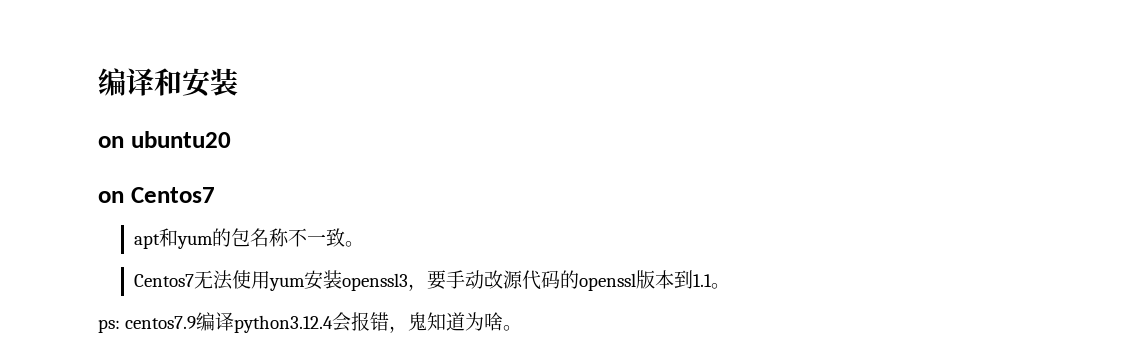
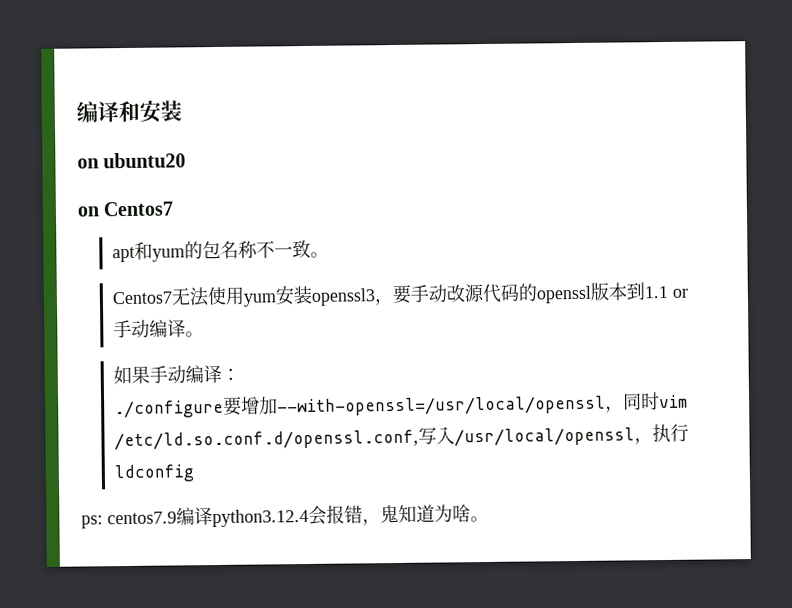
- Centos7无法使用yum安装openssl3，要手动改源代码的openssl版本到1.1。
+ Centos7无法使用yum安装openssl3，要手动改源代码的openssl版本到1.1 or手动编译。
+ 如果手动编译：
+ ./configure要增加--with-openssl=/usr/local/openssl，同时vim /etc/ld.so.conf.d/openssl.conf,写入/usr/local/openssl，执行ldconfig

